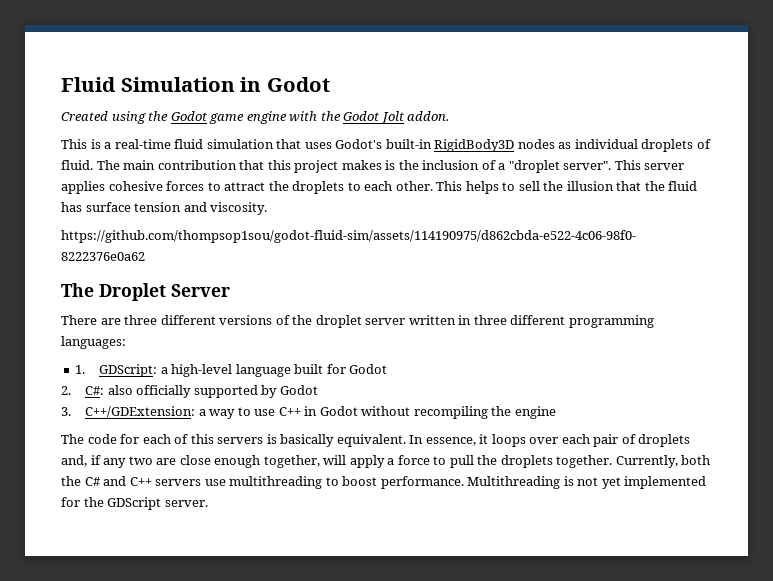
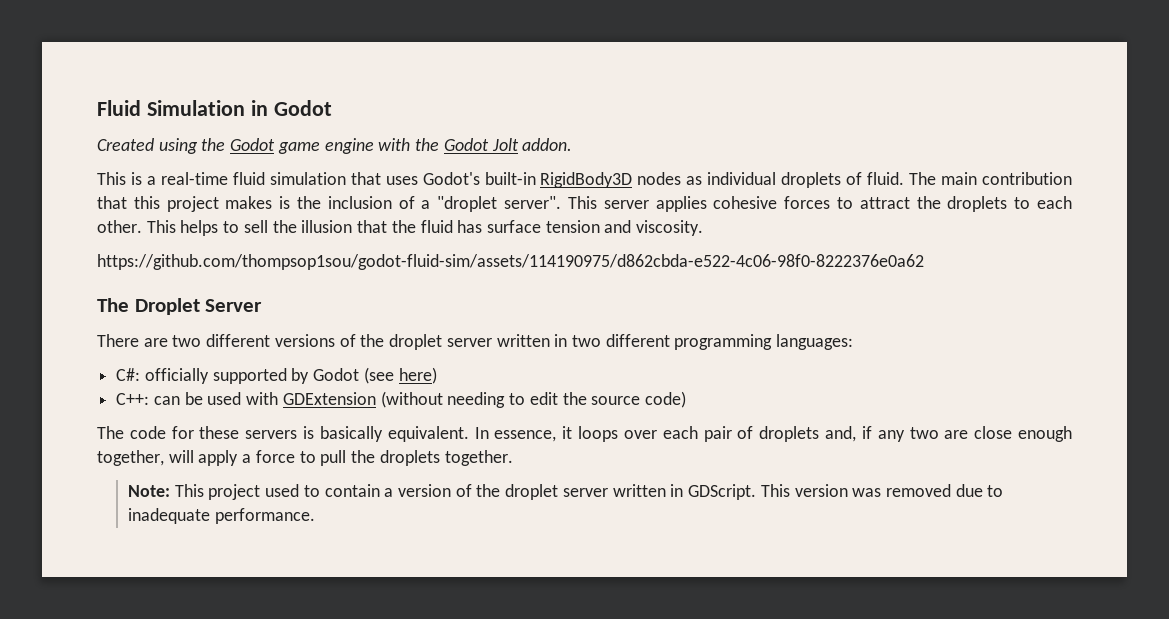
- There are three different versions of the droplet server written in three different programming languages:
+ There are two different versions of the droplet server written in two different programming languages:
- 1. GDScript: a high-level language built for Godot
- 2. C#: also officially supported by Godot
- 3. C++/GDExtension: a way to use C++ in Godot without recompiling the engine
+ C#: officially supported by Godot (see here)
+ C++: can be used with GDExtension (without needing to edit the source code)
- The code for each of this servers is basically equivalent.
+ The code for these servers is basically equivalent.
- In essence, it loops over each pair of droplets and, if any two are close enough together, will apply a force to pull the droplets together. Currently, both the C# and C++ servers use multithreading to boost performance. Multithreading is not yet implemented for the GDScript server.
+ In essence, it loops over each pair of droplets and, if any two are close enough together, will apply a force to pull the droplets together.
+ Note: This project used to contain a version of the droplet server written in GDScript. This version was removed due to inadequate performance.

